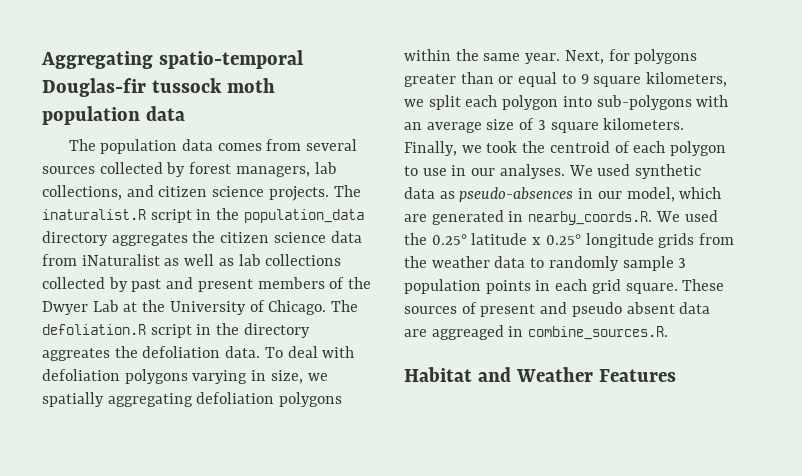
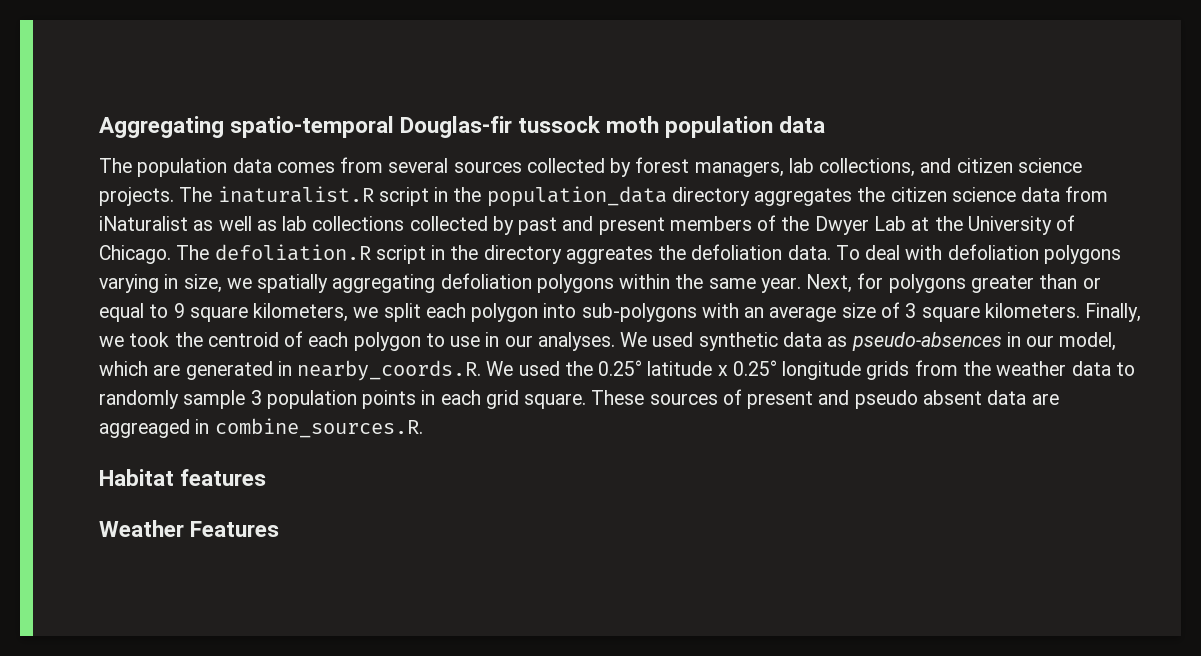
- Habitat and Weather Features
+ Habitat features
+ Weather Features

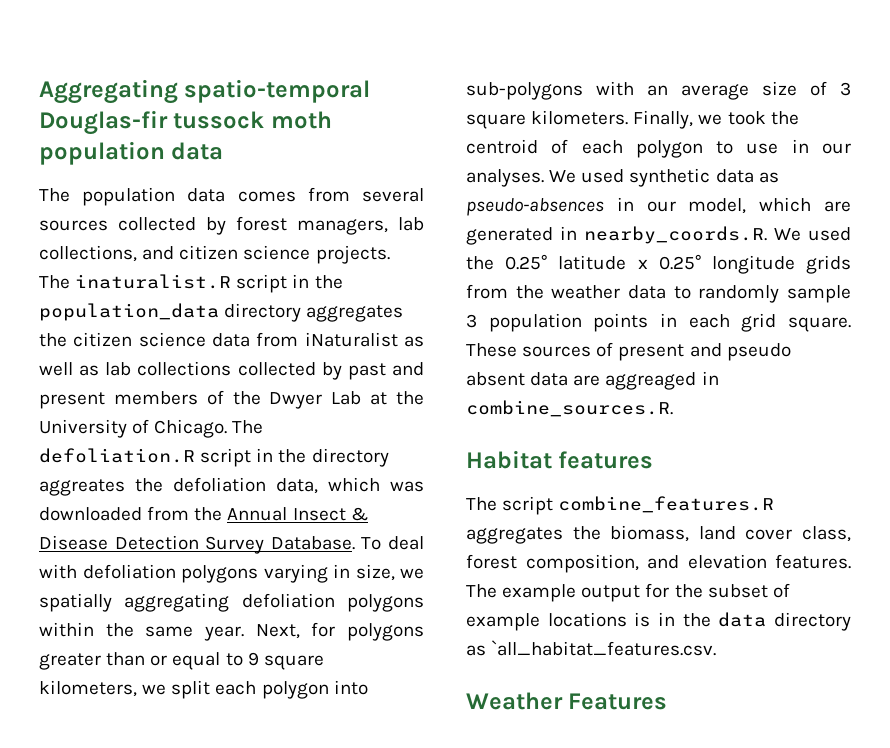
- The defoliation.R script in the directory aggreates the defoliation data.
+ The defoliation.R script in the directory aggreates the defoliation data, which was downloaded from the Annual Insect & Disease Detection Survey Database.
+ The script combine_features.R aggregates the biomass, land cover class, forest composition, and elevation features. The example output for the subset of example locations is in the data directory as `all_habitat_features.csv.

